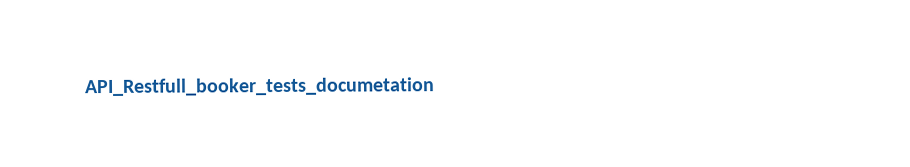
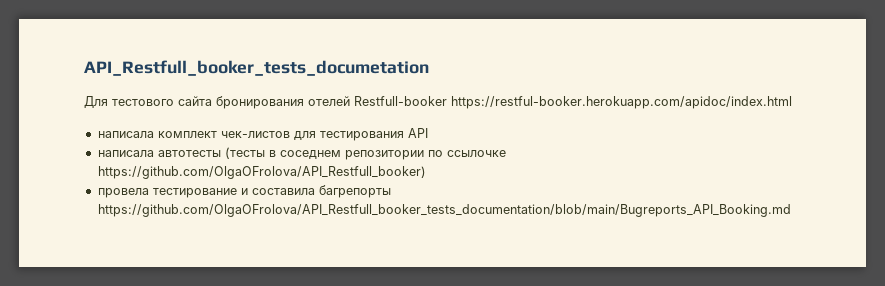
+ Для тестового сайта бронирования отелей Restfull-booker https://restful-booker.herokuapp.com/apidoc/index.html
+ написала комплект чек-листов для тестирования API
+ написала автотесты (тесты в соседнем репозитории по ссылочке https://github.com/OlgaOFrolova/API_Restfull_booker)
+ провела тестирование и составила багрепорты https://github.com/OlgaOFrolova/API_Restfull_booker_tests_documentation/blob/main/Bugreports_API_Booking.md

